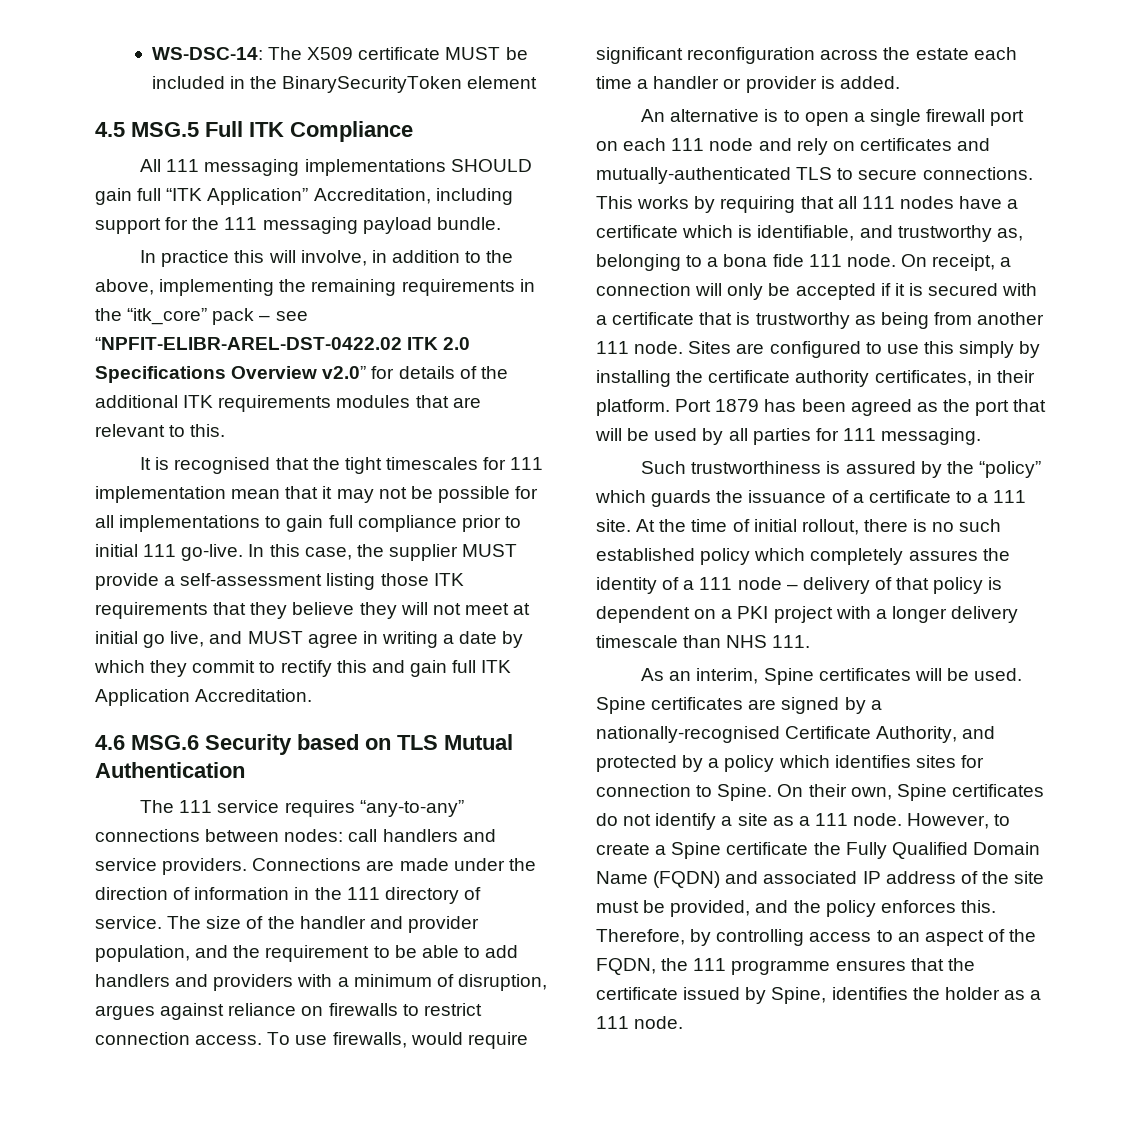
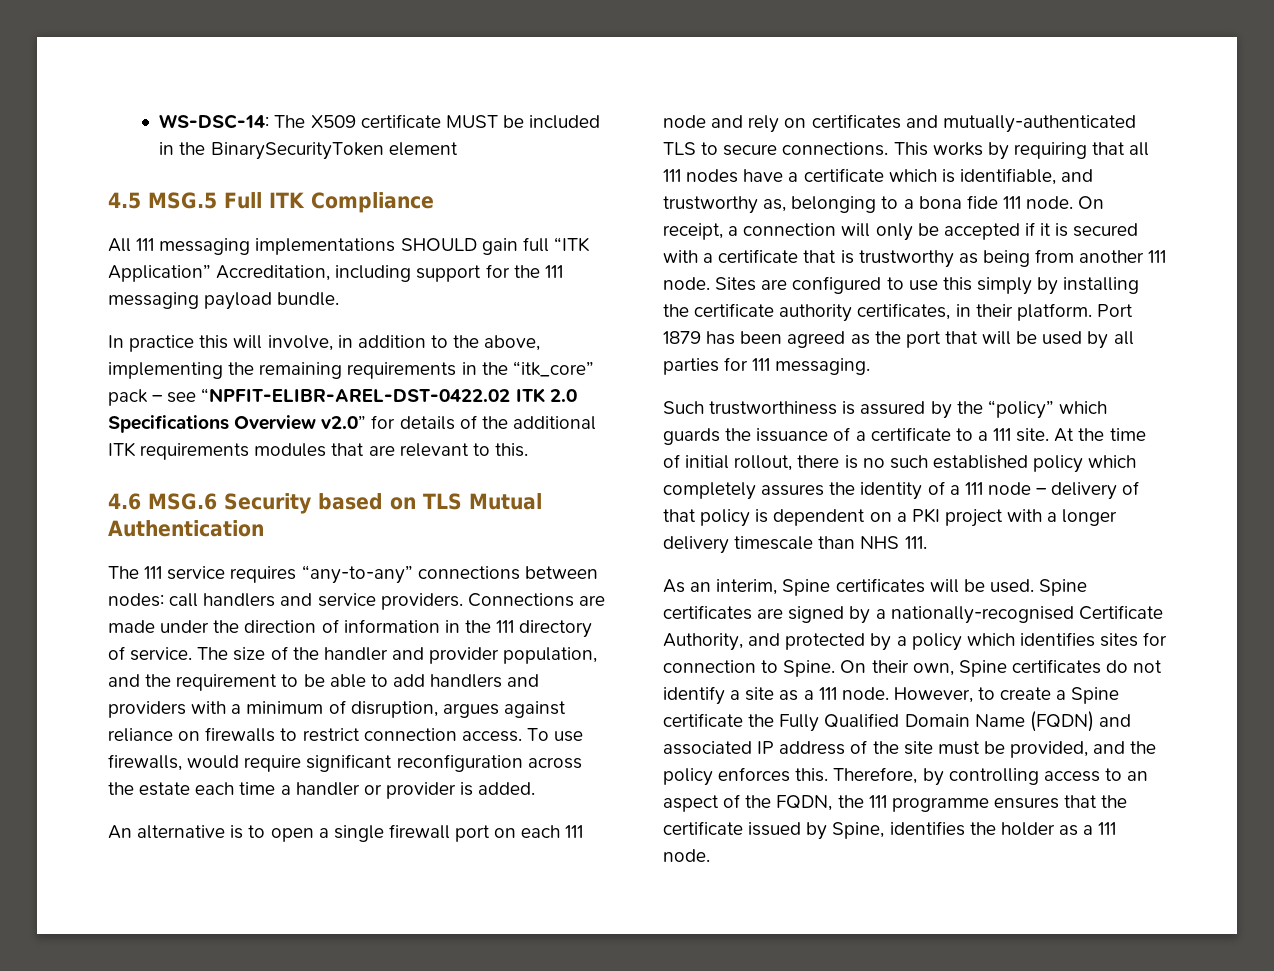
- It is recognised that the tight timescales for 111 implementation mean that it may not be possible for all implementations to gain full compliance prior to initial 111 go-live. In this case, the supplier MUST provide a self-assessment listing those ITK requirements that they believe they will not meet at initial go live, and MUST agree in writing a date by which they commit to rectify this and gain full ITK Application Accreditation.

